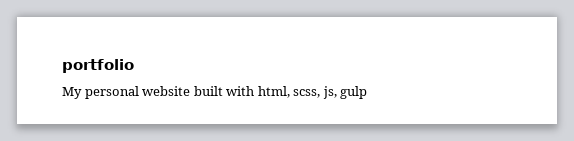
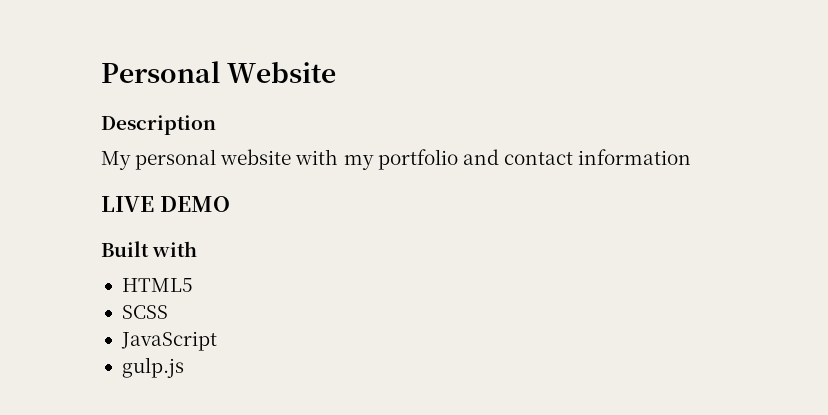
- portfolio
+ Personal Website
+ Description
- My personal website built with html, scss, js, gulp
+ My personal website with my portfolio and contact information
+ LIVE DEMO
+ Built with
+ HTML5
+ SCSS
+ JavaScript
+ gulp.js

